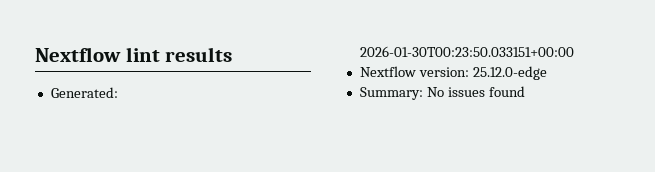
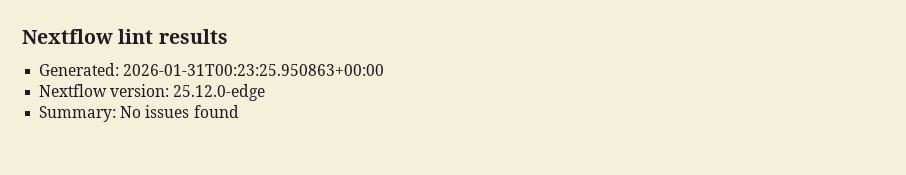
- Generated: 2026-01-30T00:23:50.033151+00:00
+ Generated: 2026-01-31T00:23:25.950863+00:00

